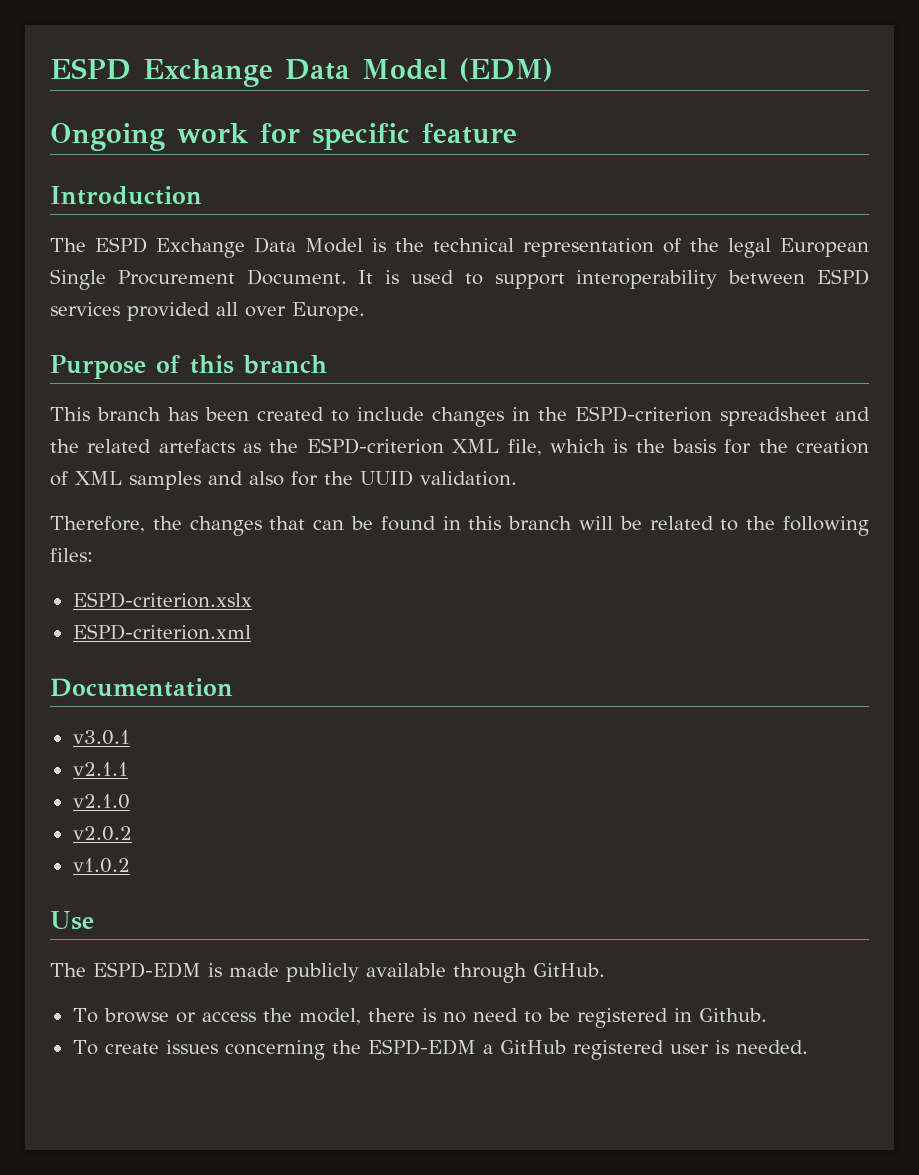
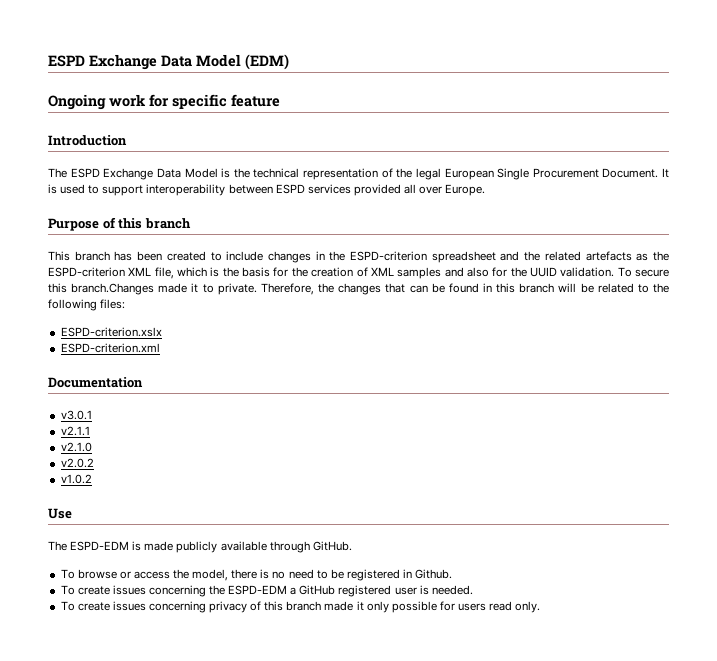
- This branch has been created to include changes in the ESPD-criterion spreadsheet and the related artefacts as the ESPD-criterion XML file, which is the basis for the creation of XML samples and also for the UUID validation.
- Therefore, the changes that can be found in this branch will be related to the following files:
+ This branch has been created to include changes in the ESPD-criterion spreadsheet and the related artefacts as the ESPD-criterion XML file, which is the basis for the creation of XML samples and also for the UUID validation. To secure this branch.Changes made it to private. Therefore, the changes that can be found in this branch will be related to the following files:
+ To create issues concerning privacy of this branch made it only possible for users read only.

